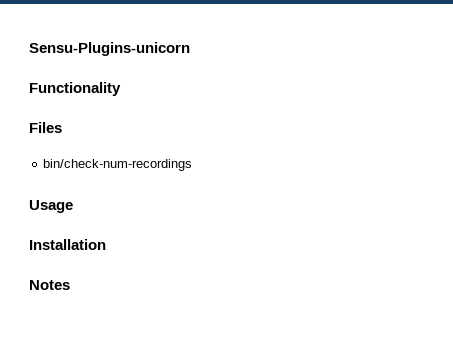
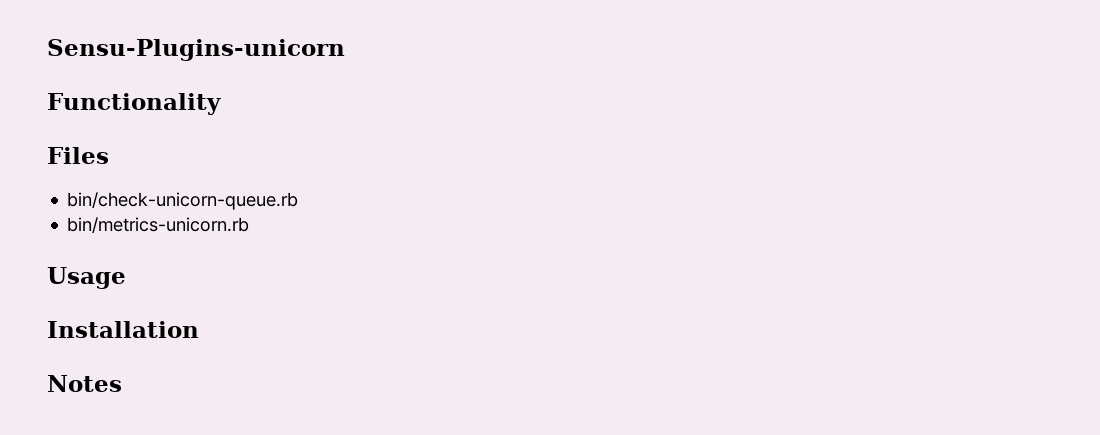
- bin/check-num-recordings
+ bin/check-unicorn-queue.rb
+ bin/metrics-unicorn.rb

